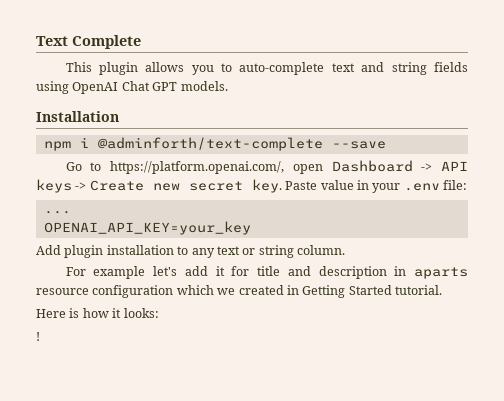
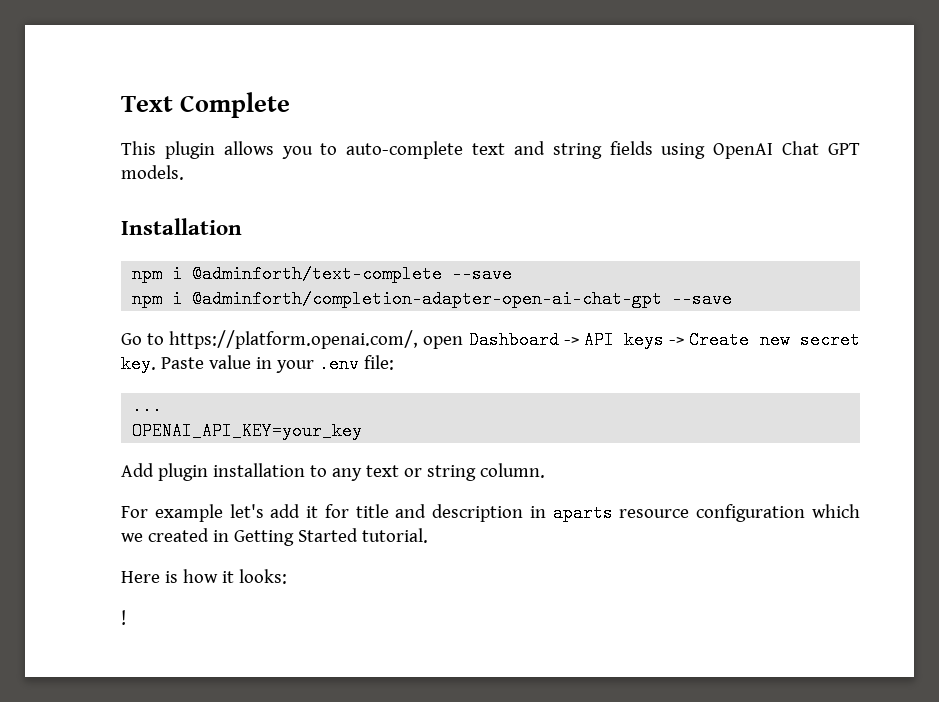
+ npm i @adminforth/completion-adapter-open-ai-chat-gpt --save

